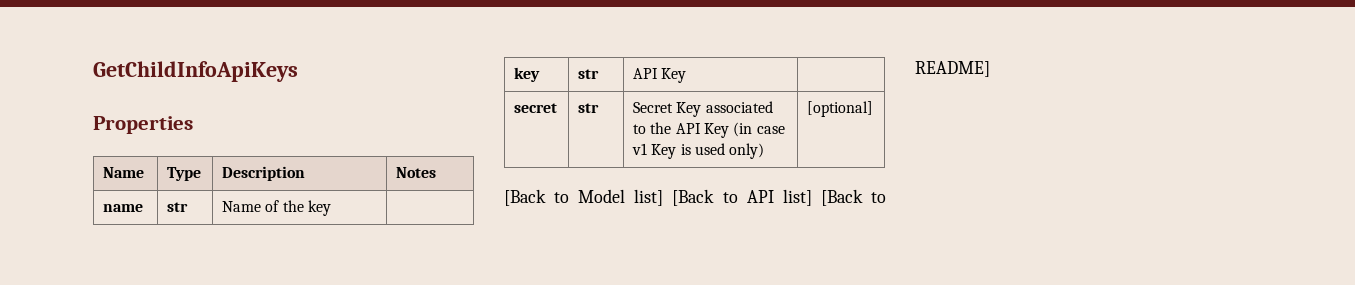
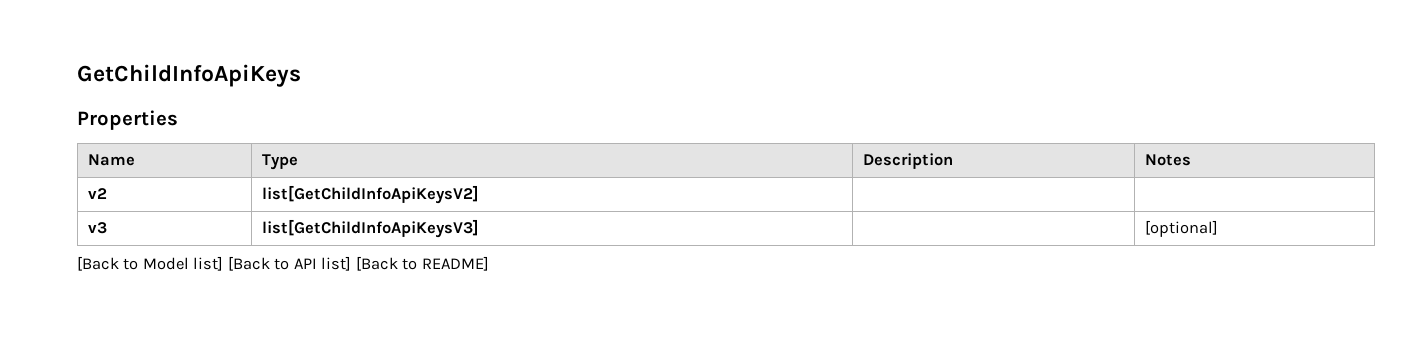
- name | str | Name of the key |
- key | str | API Key |
- secret | str | Secret Key associated to the API Key (in case v1 Key is used only) | [optional]
+ v2 | list[GetChildInfoApiKeysV2] | |
+ v3 | list[GetChildInfoApiKeysV3] | | [optional]

